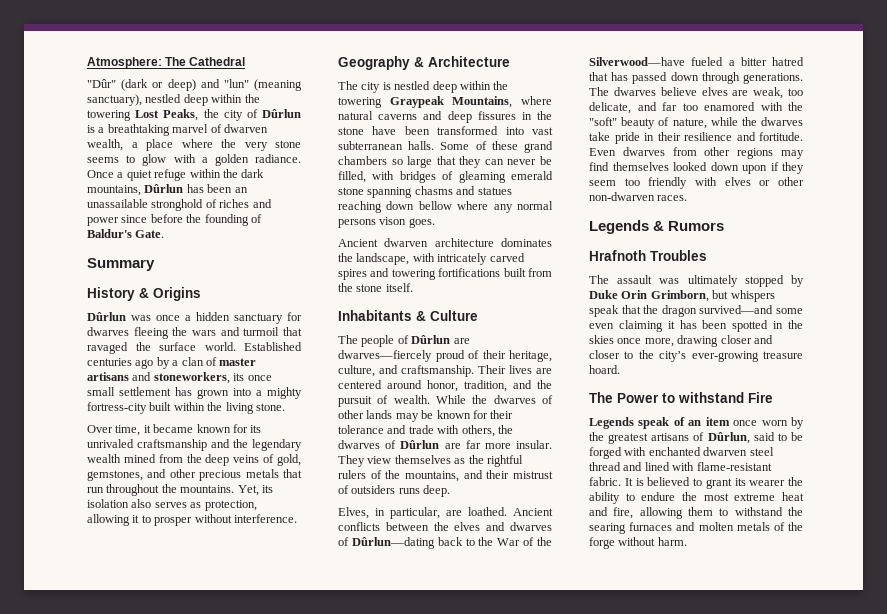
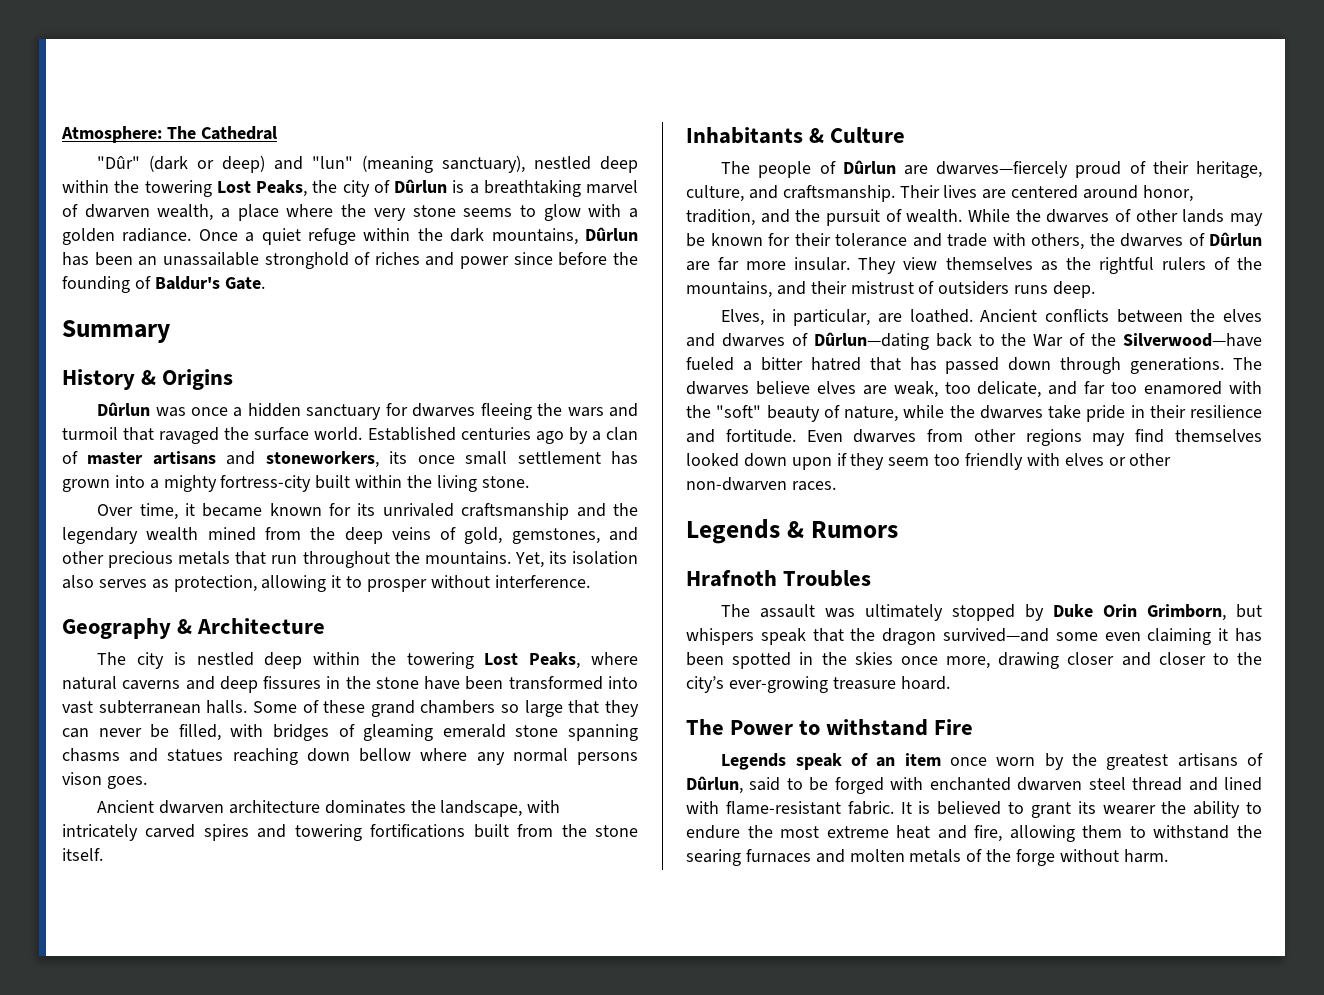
- The city is nestled deep within the towering Graypeak Mountains, where natural caverns and deep fissures in the stone have been transformed into vast subterranean halls.
+ The city is nestled deep within the towering Lost Peaks, where natural caverns and deep fissures in the stone have been transformed into vast subterranean halls.

